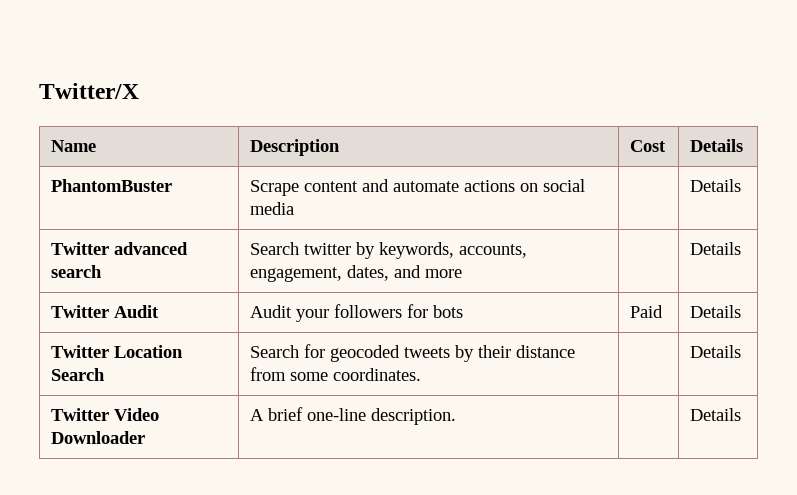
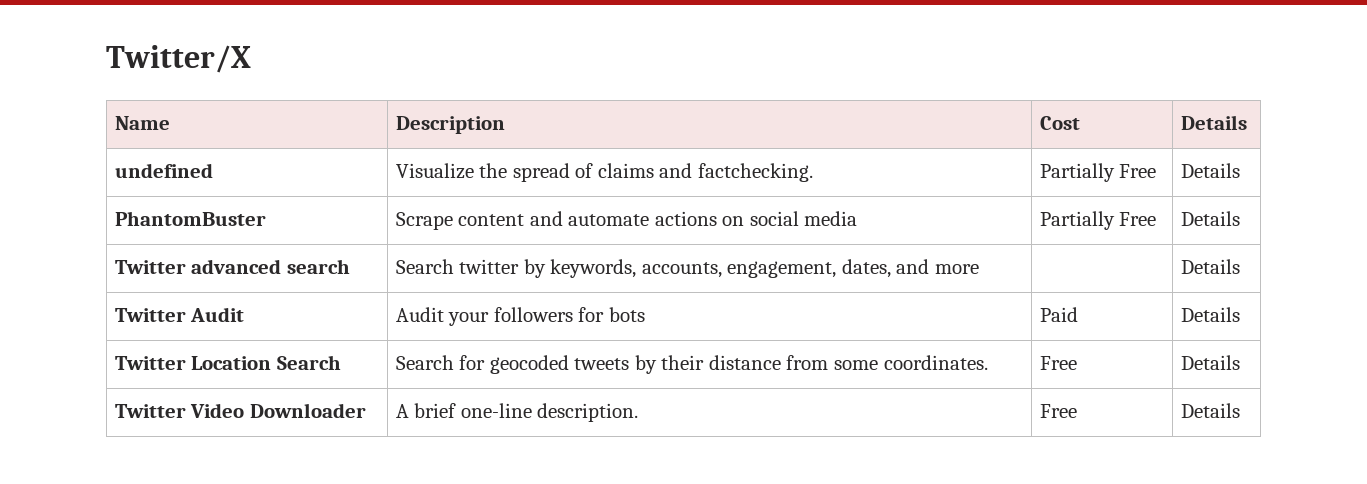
+ undefined | Visualize the spread of claims and factchecking. | Partially Free | Details
- PhantomBuster | Scrape content and automate actions on social media | | Details
+ PhantomBuster | Scrape content and automate actions on social media | Partially Free | Details
- Twitter Location Search | Search for geocoded tweets by their distance from some coordinates. | | Details
+ Twitter Location Search | Search for geocoded tweets by their distance from some coordinates. | Free | Details
- Twitter Video Downloader | A brief one-line description. | | Details
+ Twitter Video Downloader | A brief one-line description. | Free | Details

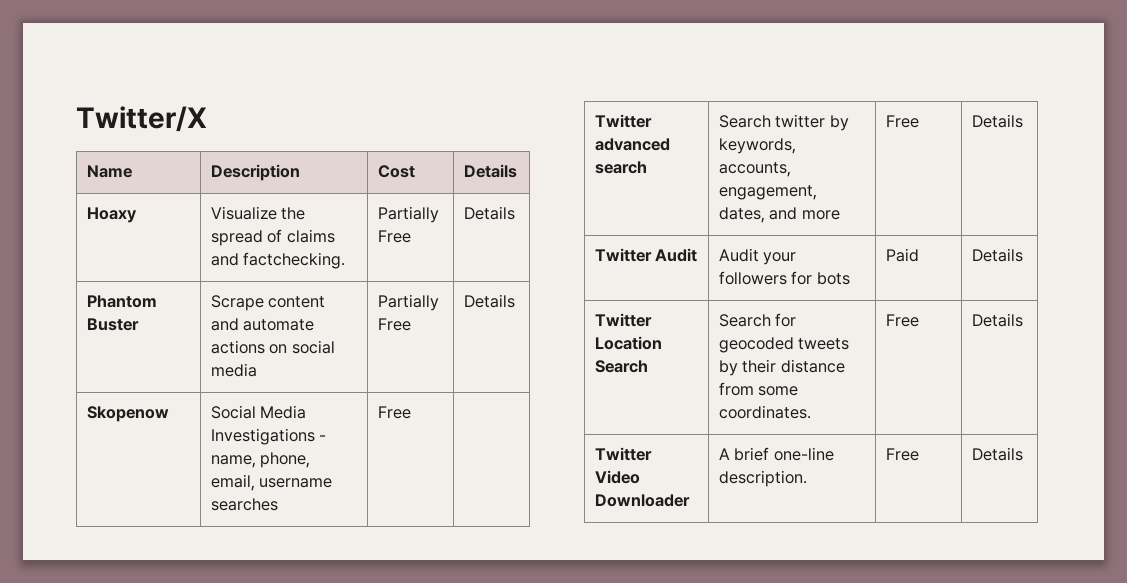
- undefined | Visualize the spread of claims and factchecking. | Partially Free | Details
+ Hoaxy | Visualize the spread of claims and factchecking. | Partially Free | Details
- PhantomBuster | Scrape content and automate actions on social media | Partially Free | Details
+ Phantom Buster | Scrape content and automate actions on social media | Partially Free | Details
+ Skopenow | Social Media Investigations - name, phone, email, username searches | Free |
- Twitter advanced search | Search twitter by keywords, accounts, engagement, dates, and more | | Details
+ Twitter advanced search | Search twitter by keywords, accounts, engagement, dates, and more | Free | Details

